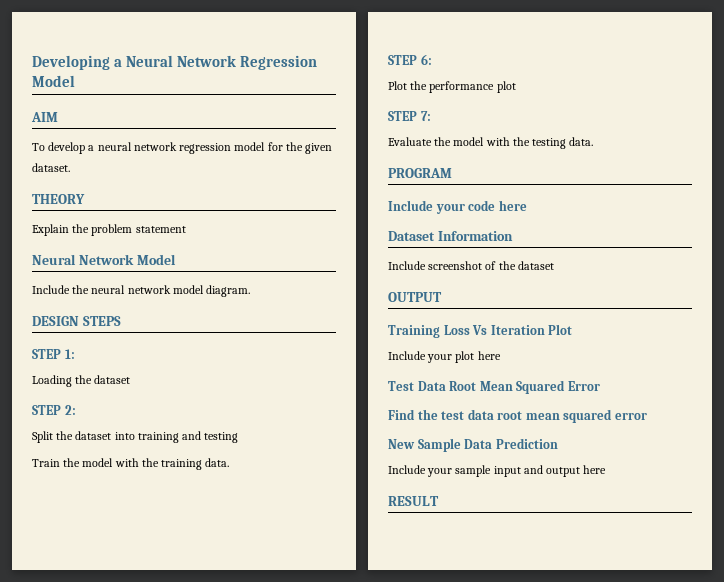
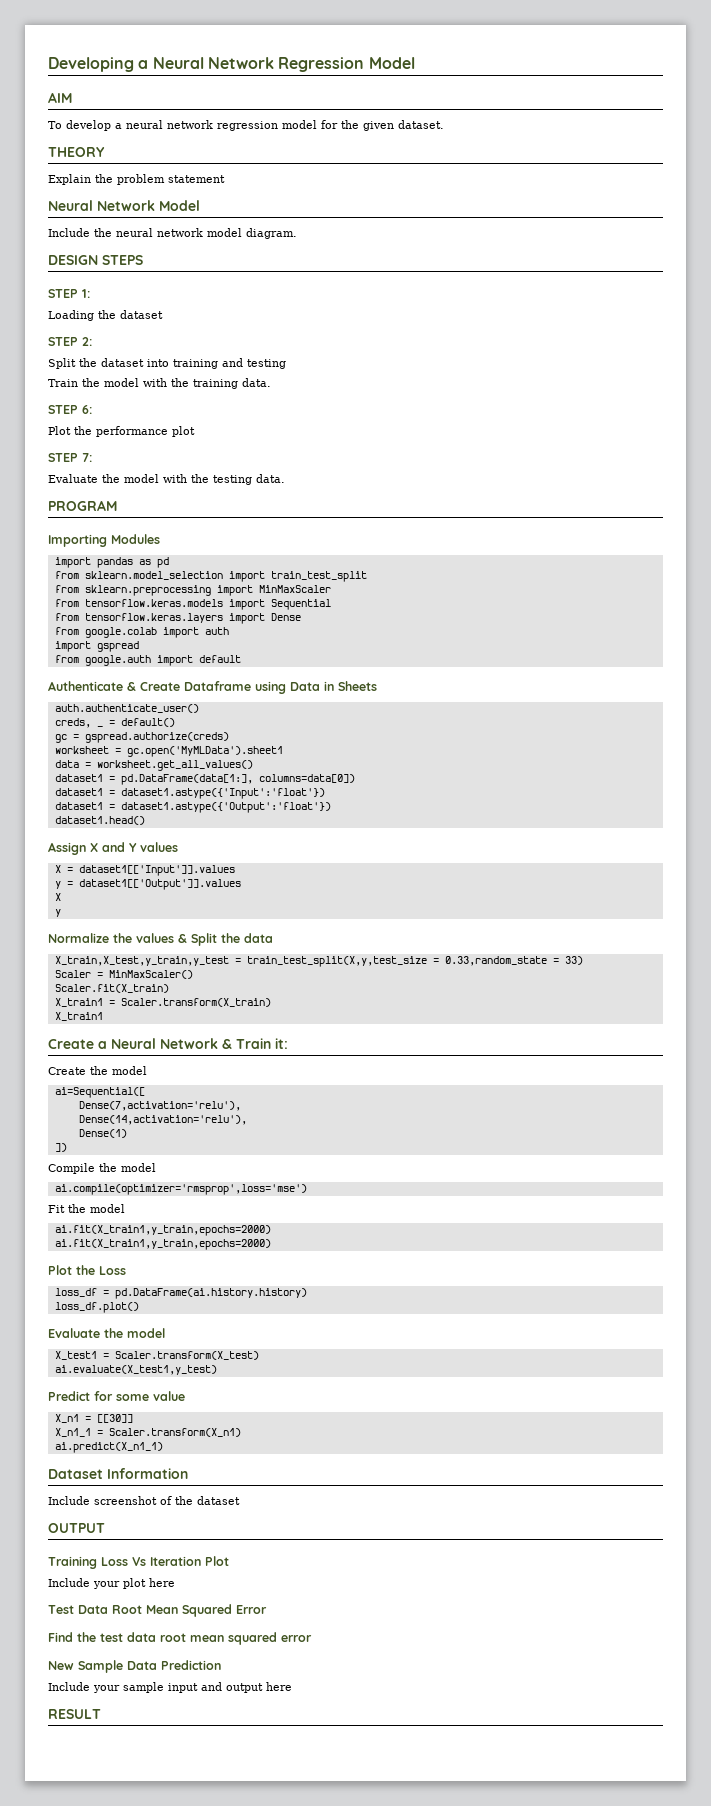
- Include your code here
+ Importing Modules
+ import pandas as pd
+ from sklearn.model_selection import train_test_split
+ from sklearn.preprocessing import MinMaxScaler
+ from tensorflow.keras.models import Sequential
+ from tensorflow.keras.layers import Dense
+ from google.colab import auth
+ import gspread
+ from google.auth import default
+ Authenticate & Create Dataframe using Data in Sheets
+ auth.authenticate_user()
+ creds, _ = default()
+ gc = gspread.authorize(creds)
+ worksheet = gc.open('MyMLData').sheet1
+ data = worksheet.get_all_values()
+ dataset1 = pd.DataFrame(data[1:], columns=data[0])
+ dataset1 = dataset1.astype({'Input':'float'})
+ dataset1 = dataset1.astype({'Output':'float'})
+ dataset1.head()
+ Assign X and Y values
+ X = dataset1[['Input']].values
+ y = dataset1[['Output']].values
+ X
+ y
+ Normalize the values & Split the data
+ X_train,X_test,y_train,y_test = train_test_split(X,y,test_size = 0.33,random_state = 33)
+ Scaler = MinMaxScaler()
+ Scaler.fit(X_train)
+ X_train1 = Scaler.transform(X_train)
+ X_train1
+ Create a Neural Network & Train it:
+ Create the model
+ ai=Sequential([
+ Dense(7,activation='relu'),
+ Dense(14,activation='relu'),
+ Dense(1)
+ ])
+ Compile the model
+ ai.compile(optimizer='rmsprop',loss='mse')
+ Fit the model
+ ai.fit(X_train1,y_train,epochs=2000)
+ ai.fit(X_train1,y_train,epochs=2000)
+ Plot the Loss
+ loss_df = pd.DataFrame(ai.history.history)
+ loss_df.plot()
+ Evaluate the model
+ X_test1 = Scaler.transform(X_test)
+ ai.evaluate(X_test1,y_test)
+ Predict for some value
+ X_n1 = [[30]]
+ X_n1_1 = Scaler.transform(X_n1)
+ ai.predict(X_n1_1)

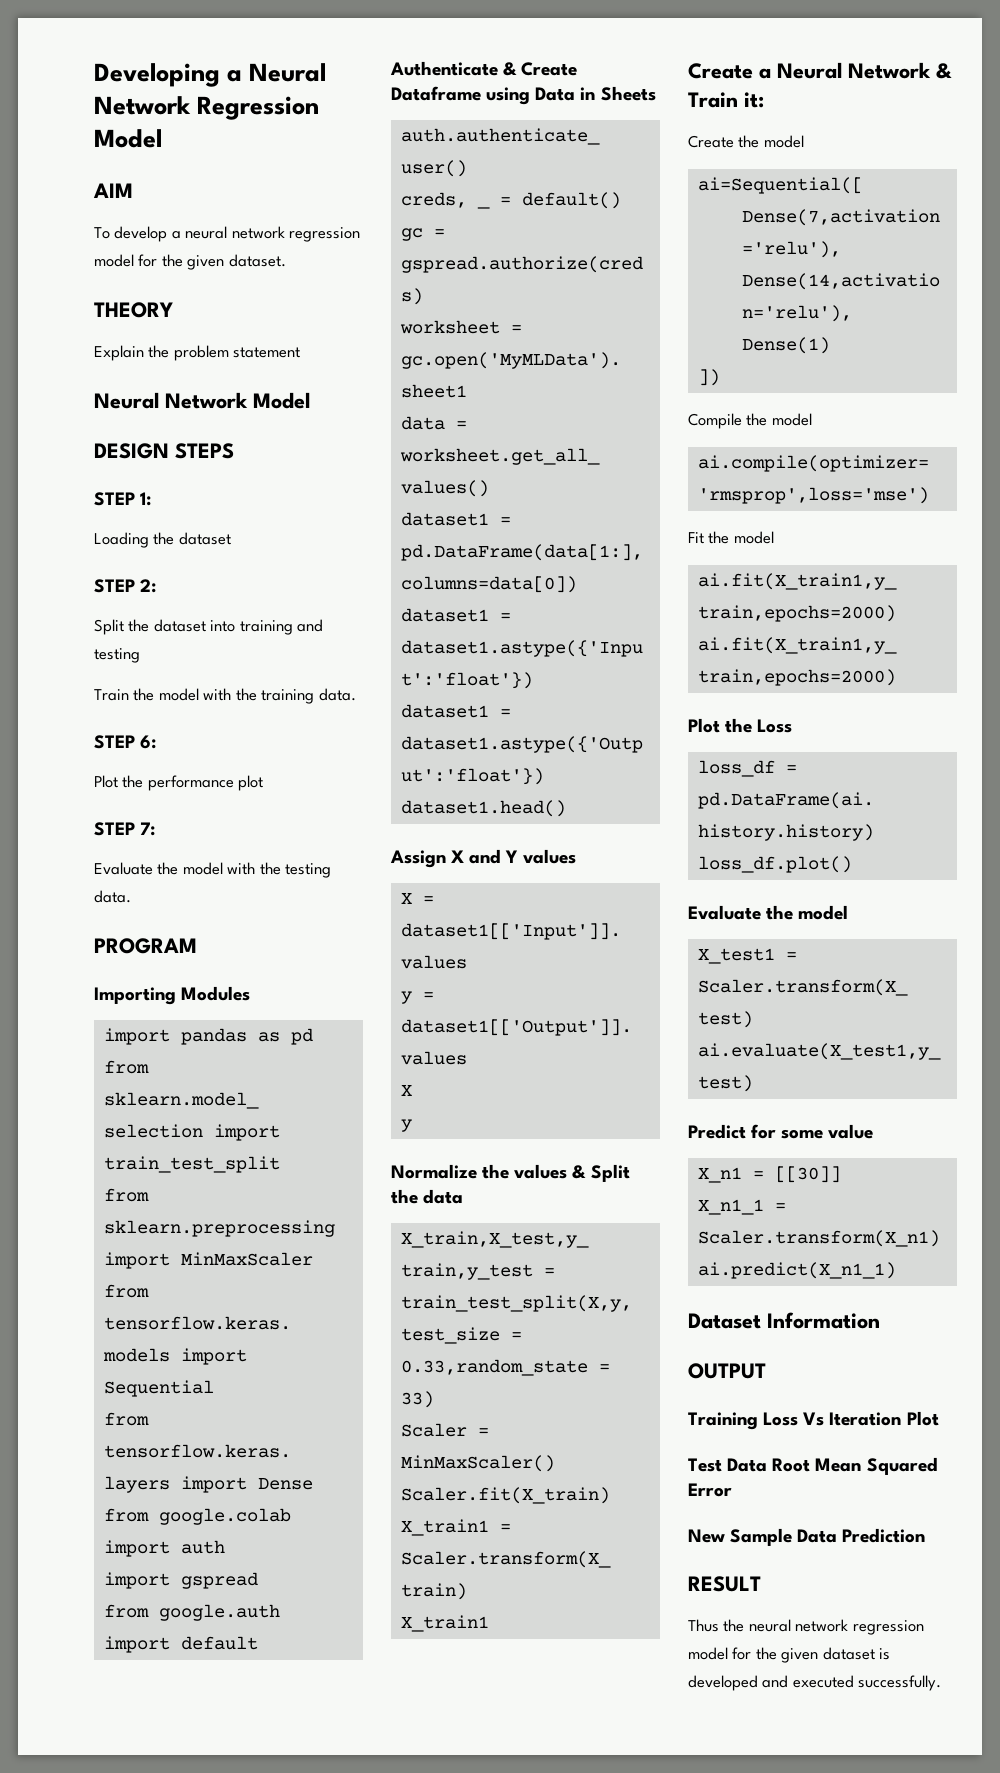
- Include the neural network model diagram.
- Include screenshot of the dataset
- Include your plot here
- Find the test data root mean squared error
  New Sample Data Prediction
- Include your sample input and output here
  RESULT
+ Thus the neural network regression model for the given dataset is developed and executed successfully.

